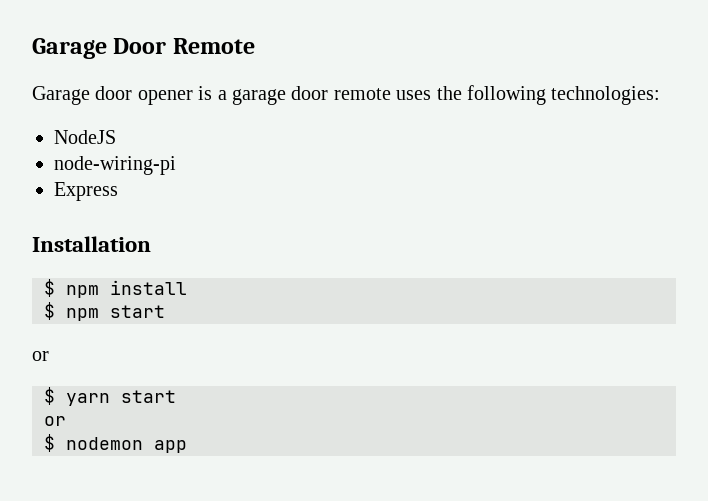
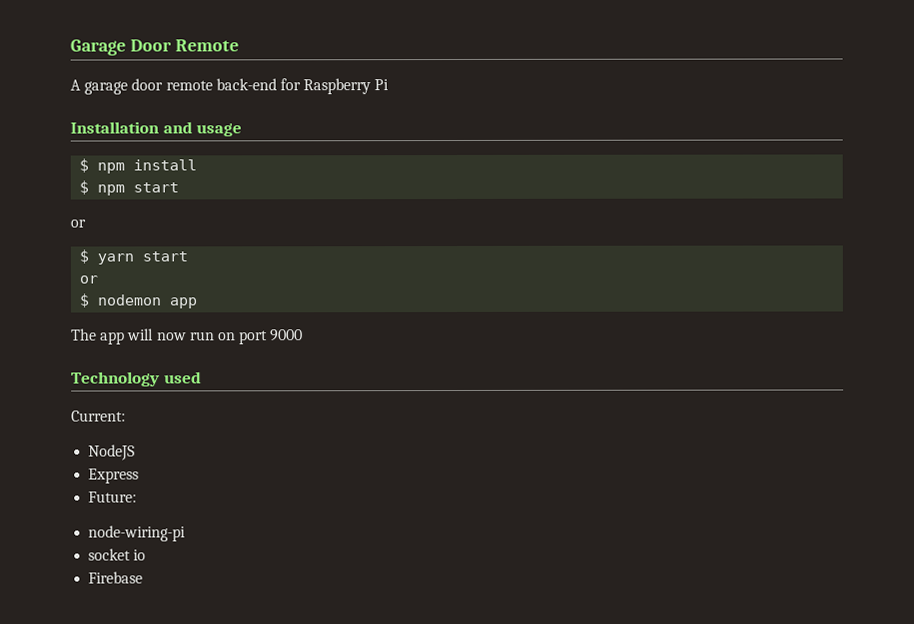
- Garage door opener is a garage door remote uses the following technologies:
- NodeJS
- node-wiring-pi
- Express
+ A garage door remote back-end for Raspberry Pi
- Installation
+ Installation and usage
+ The app will now run on port 9000
+ Technology used
+ Current:
+ NodeJS
+ Express
+ Future:
+ node-wiring-pi
+ socket io
+ Firebase

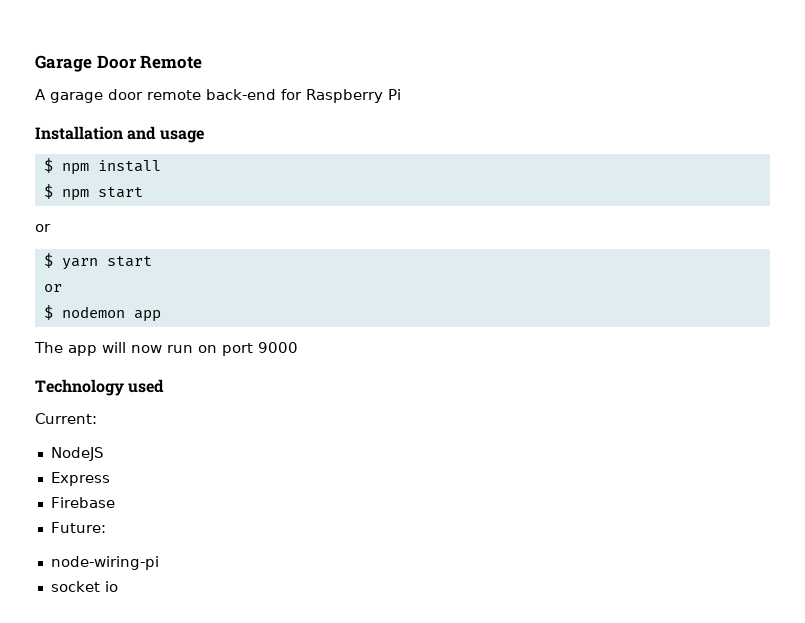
+ Firebase
- Firebase

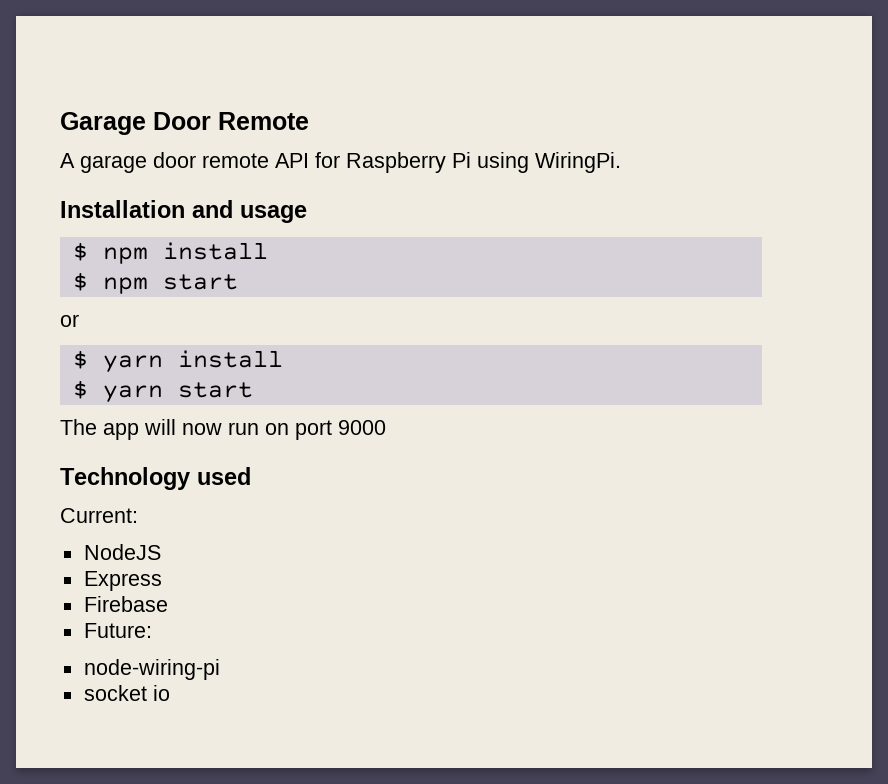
- A garage door remote back-end for Raspberry Pi
+ A garage door remote API for Raspberry Pi using WiringPi.
+ $ yarn install
  $ yarn start
- or
- $ nodemon app

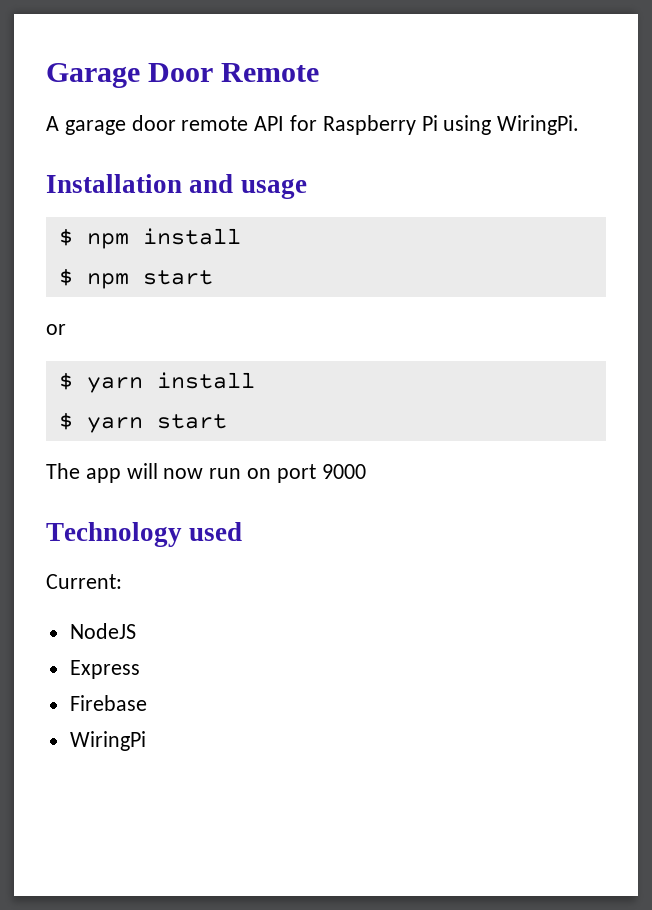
- Future:
- node-wiring-pi
- socket io
+ WiringPi

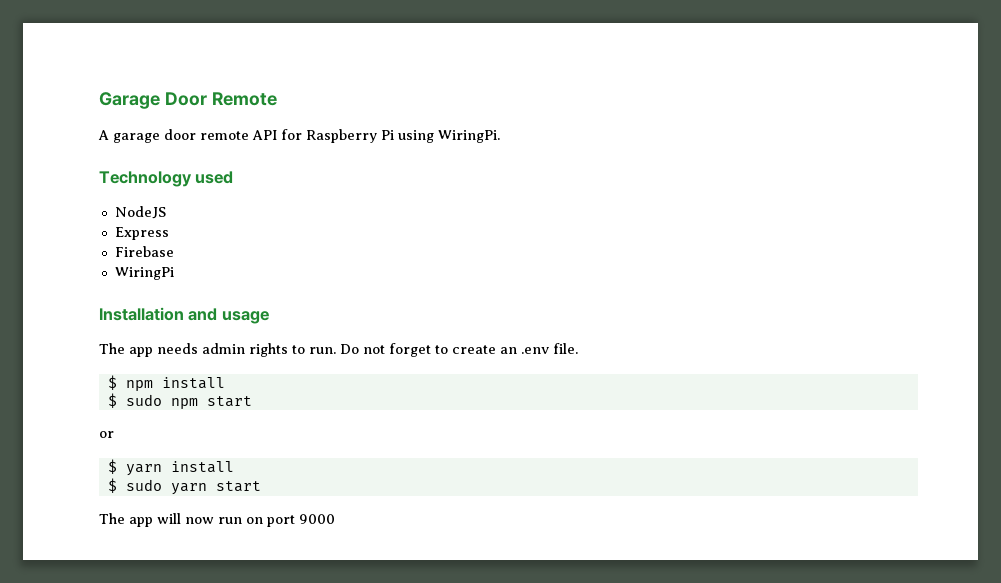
+ Technology used
+ NodeJS
+ Express
+ Firebase
+ WiringPi
  Installation and usage
+ The app needs admin rights to run. Do not forget to create an .env file.
- $ npm start
+ $ sudo npm start
- $ yarn start
+ $ sudo yarn start
- Technology used
- Current:
- NodeJS
- Express
- Firebase
- WiringPi

